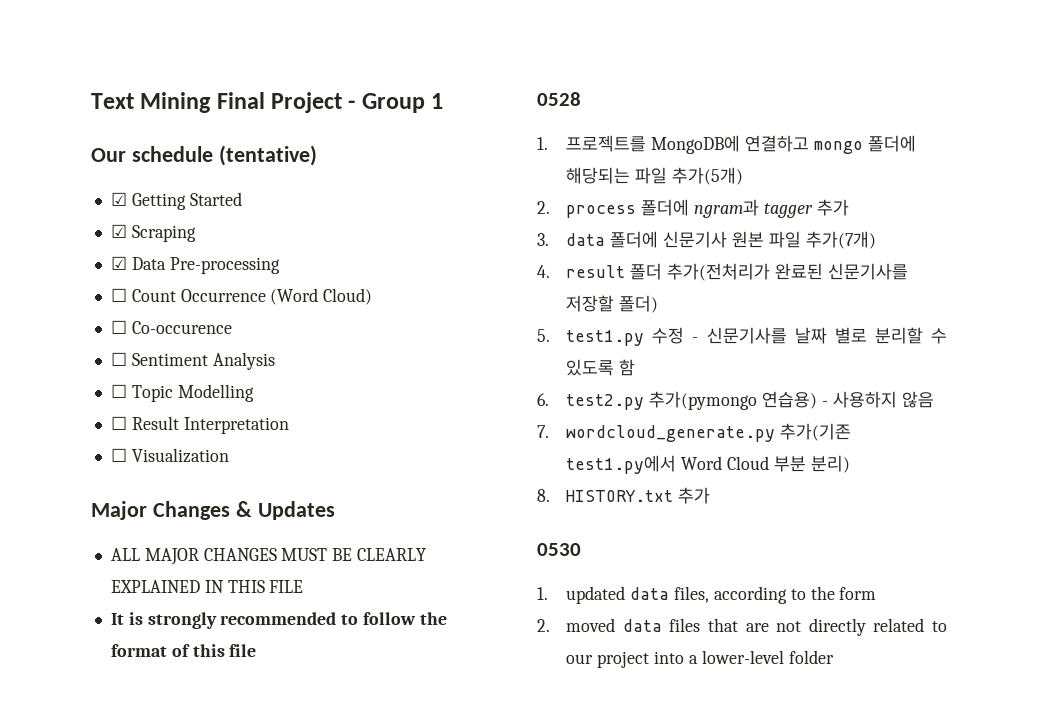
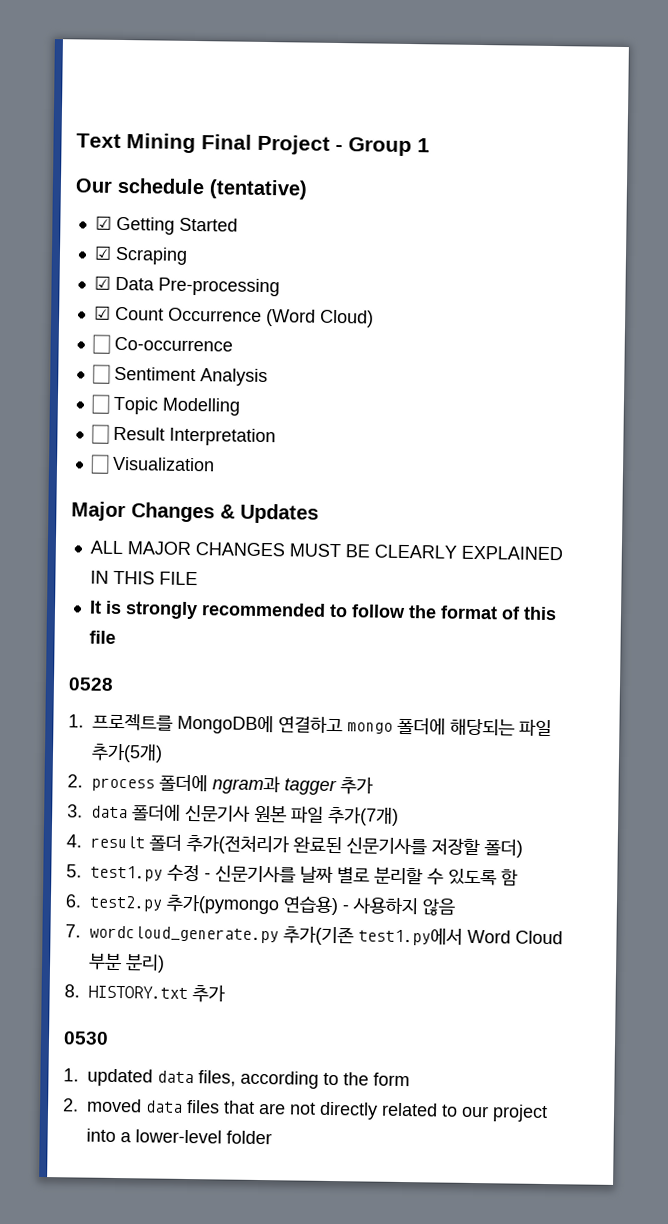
- ☐ Count Occurrence (Word Cloud)
+ ☑ Count Occurrence (Word Cloud)
- ☐ Co-occurence
+ ☐ Co-occurrence

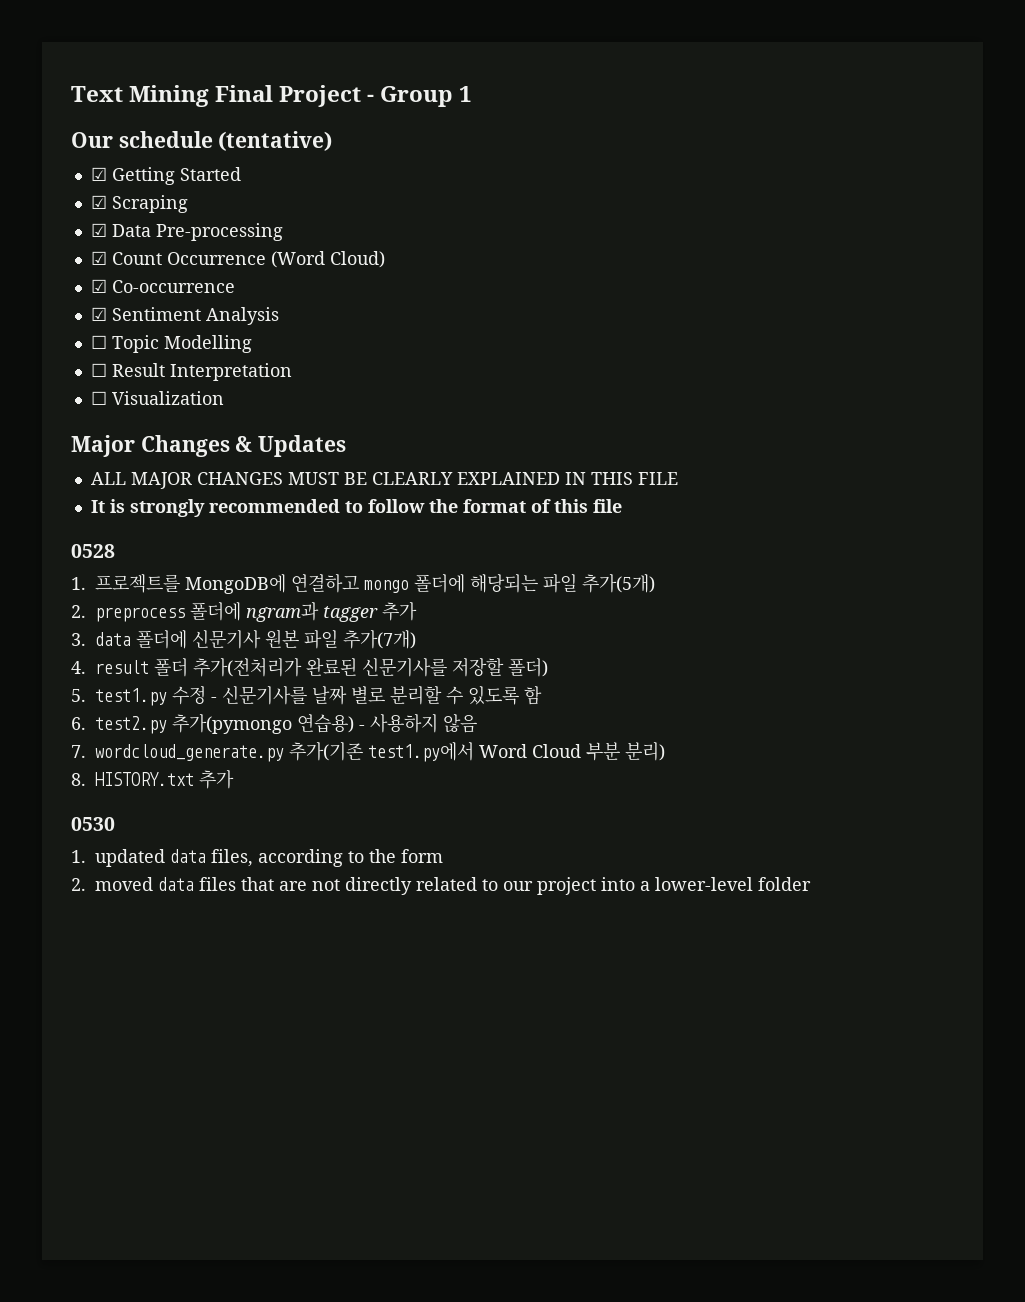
- ☐ Co-occurrence
+ ☑ Co-occurrence
- ☐ Sentiment Analysis
+ ☑ Sentiment Analysis
- 2. process 폴더에 ngram과 tagger 추가
+ 2. preprocess 폴더에 ngram과 tagger 추가

